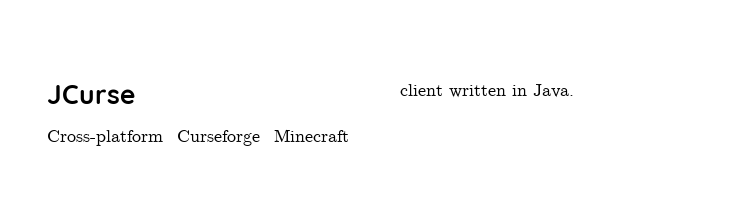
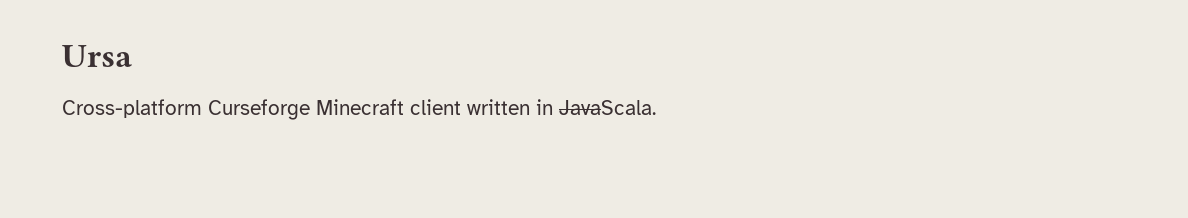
- JCurse
+ Ursa
- Cross-platform Curseforge Minecraft client written in Java.
+ Cross-platform Curseforge Minecraft client written in JavaScala.

